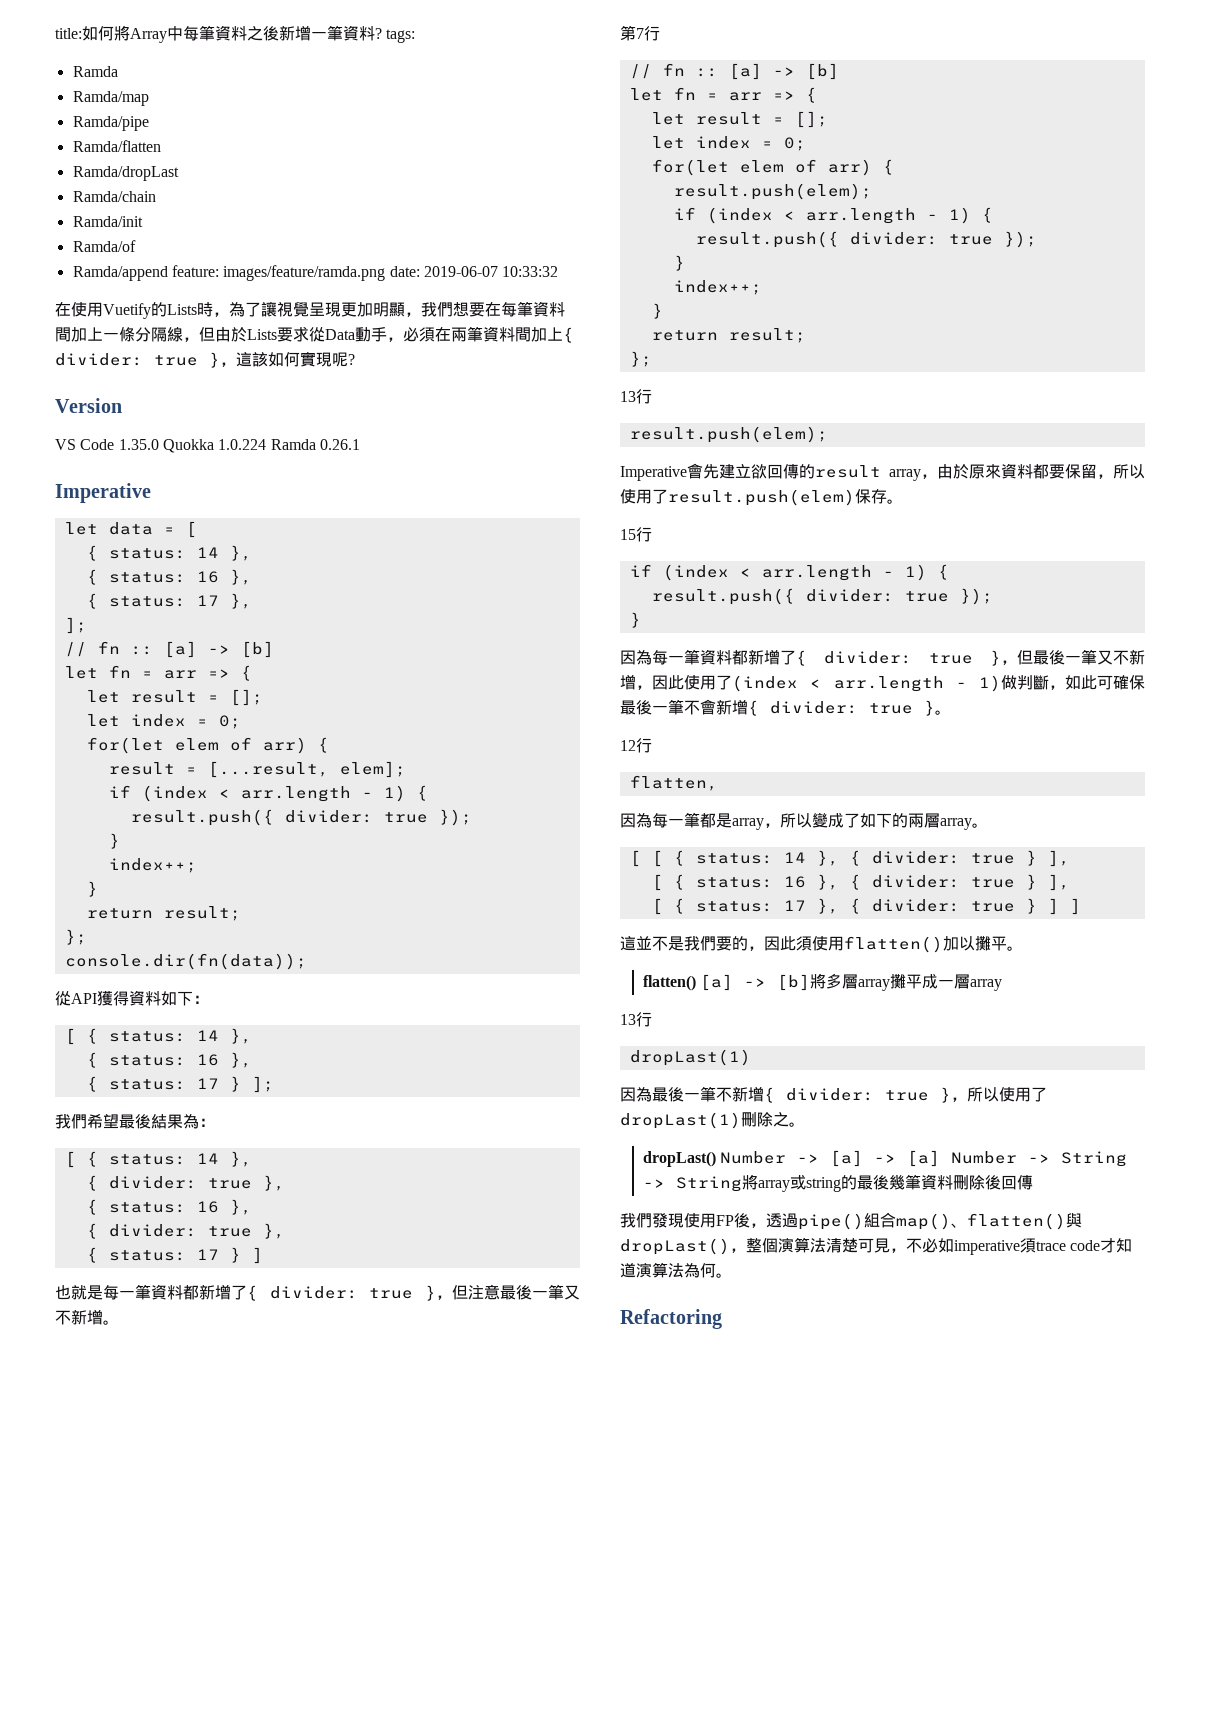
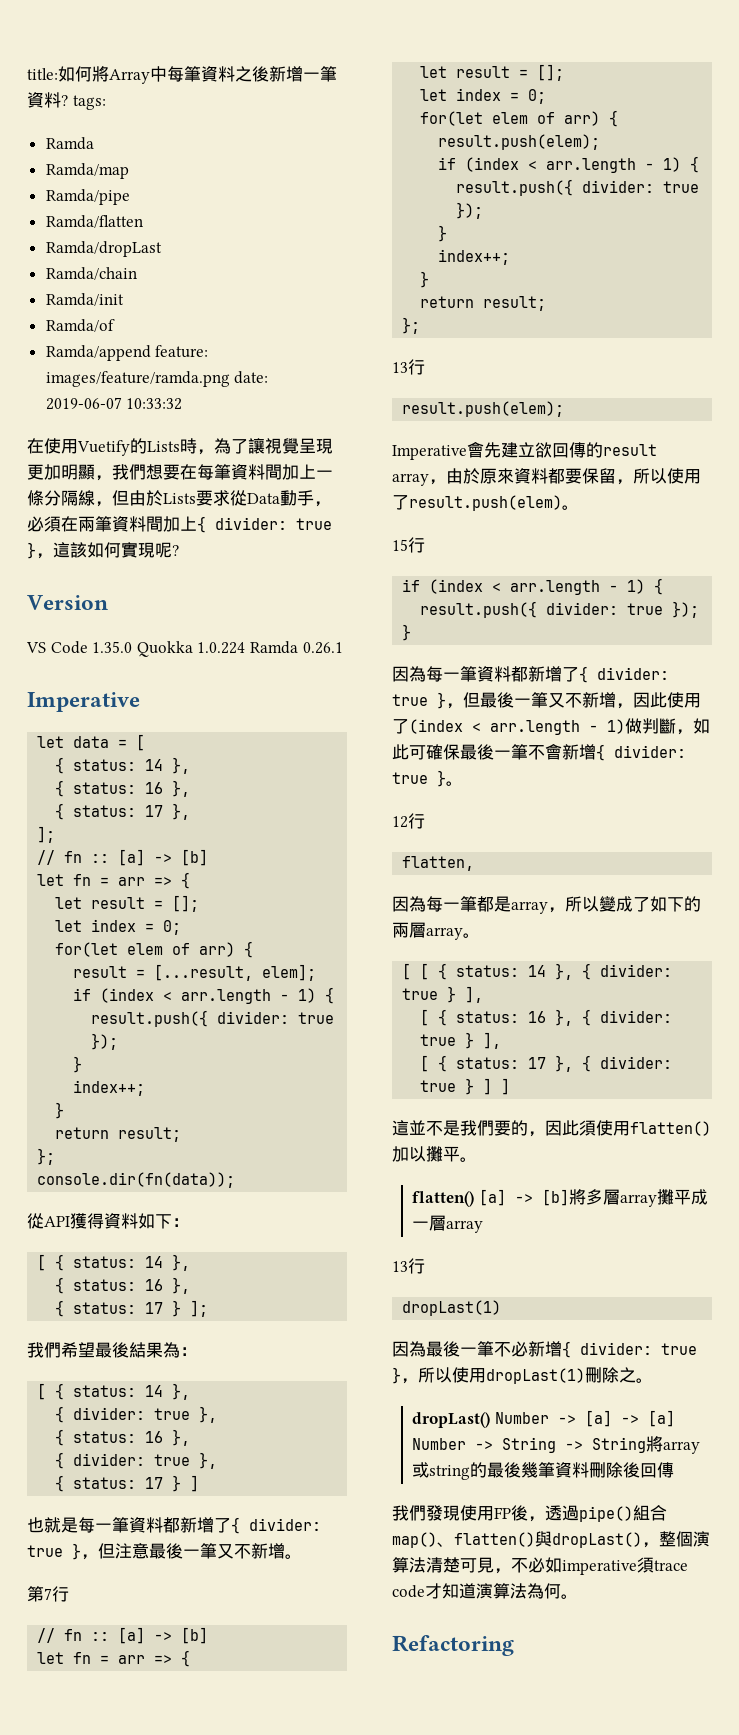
- Imperative會先建立欲回傳的result array，由於原來資料都要保留，所以使用了result.push(elem)保存。
+ Imperative會先建立欲回傳的result array，由於原來資料都要保留，所以使用了result.push(elem)。
- 因為最後一筆不新增{ divider: true }，所以使用了dropLast(1)刪除之。
+ 因為最後一筆不必新增{ divider: true }，所以使用dropLast(1)刪除之。

